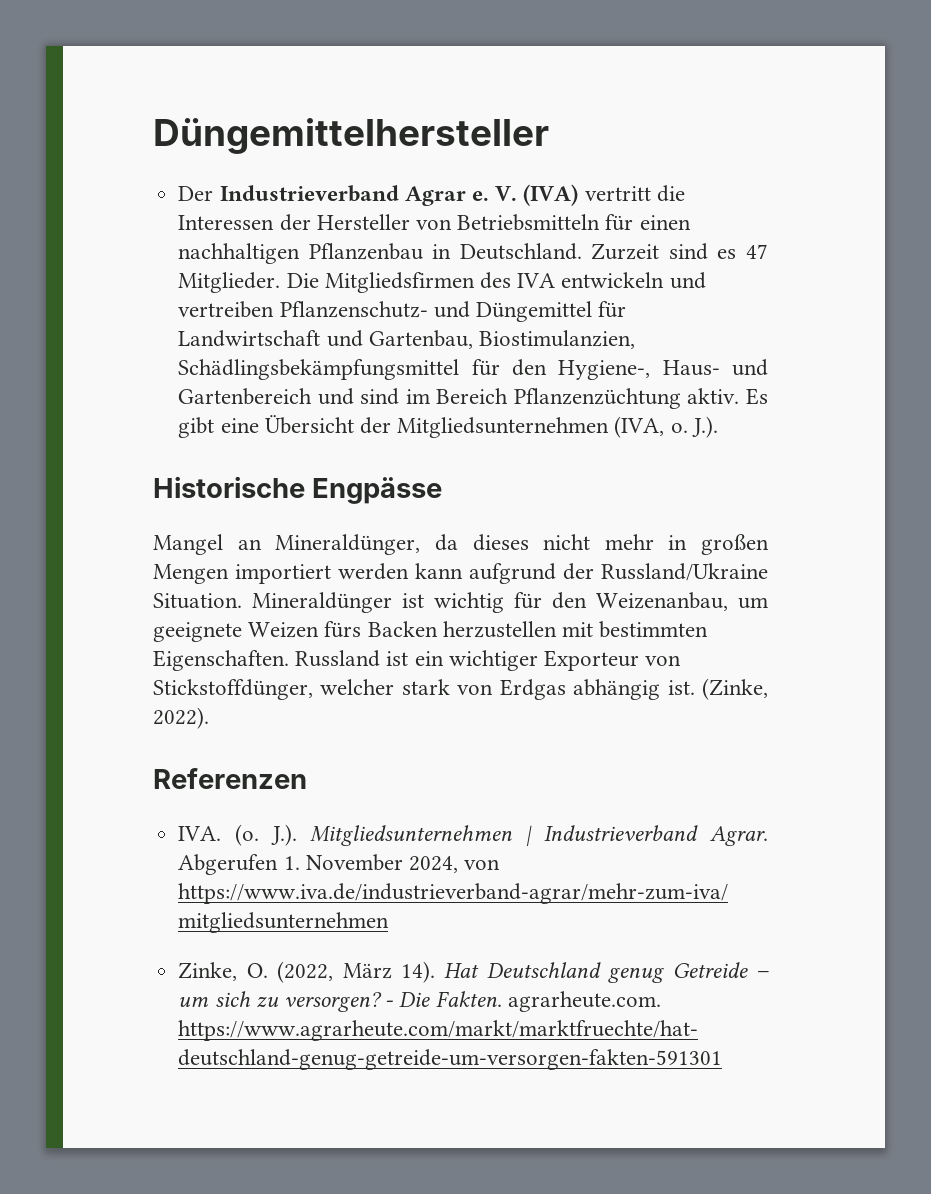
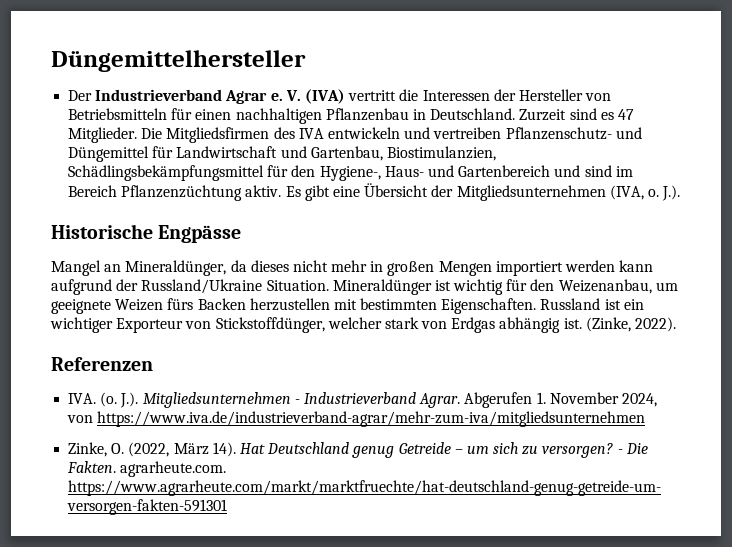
- J.). Mitgliedsunternehmen | Industrieverband Agrar.
+ J.). Mitgliedsunternehmen - Industrieverband Agrar.

